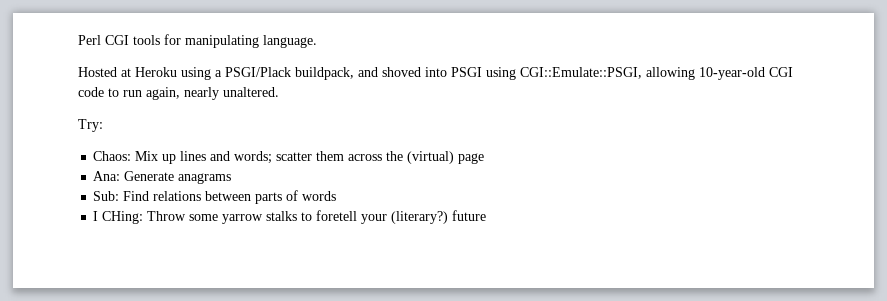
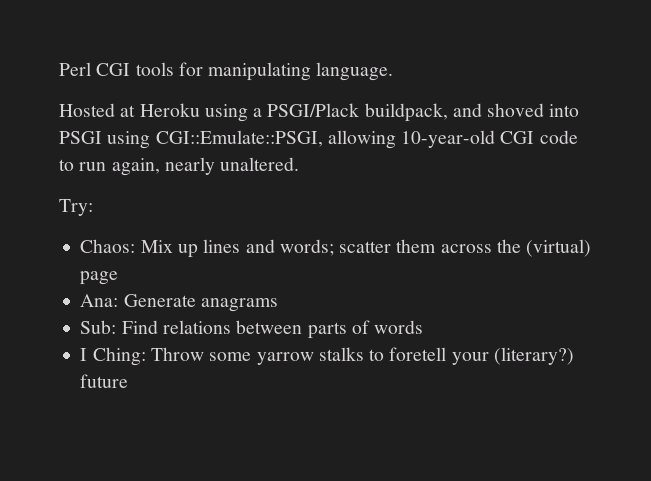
- I CHing: Throw some yarrow stalks to foretell your (literary?) future
+ I Ching: Throw some yarrow stalks to foretell your (literary?) future

